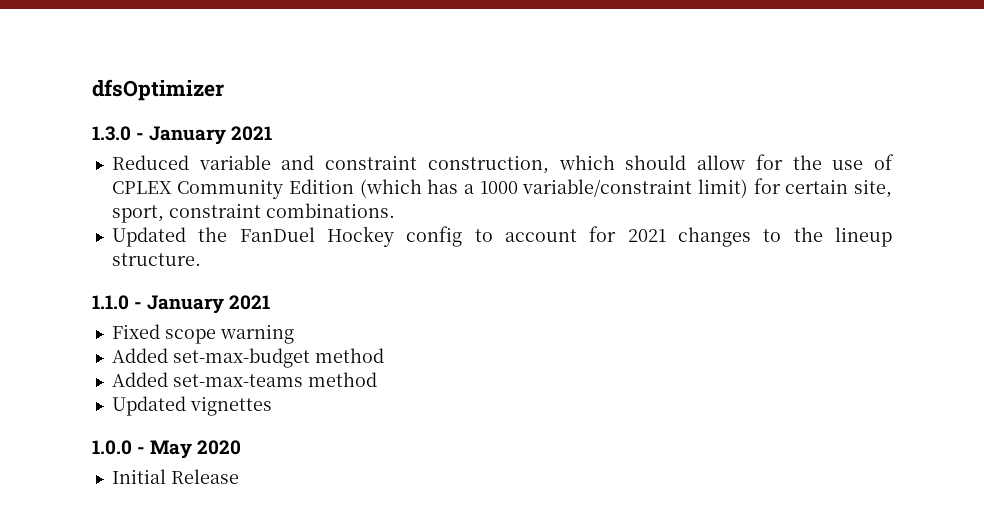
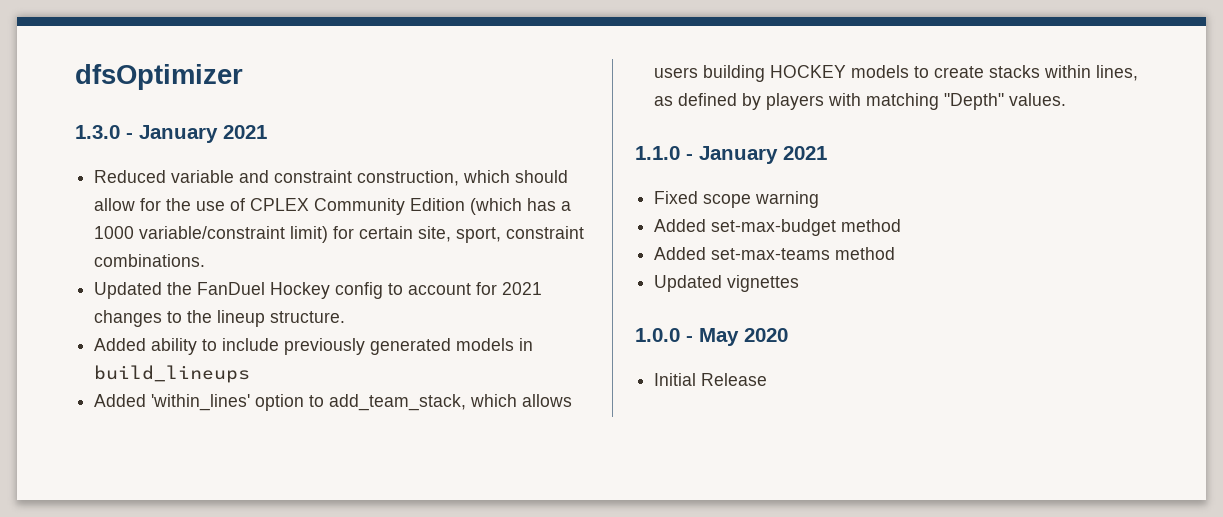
+ Added ability to include previously generated models in build_lineups
+ Added 'within_lines' option to add_team_stack, which allows users building HOCKEY models to create stacks within lines, as defined by players with matching "Depth" values.

